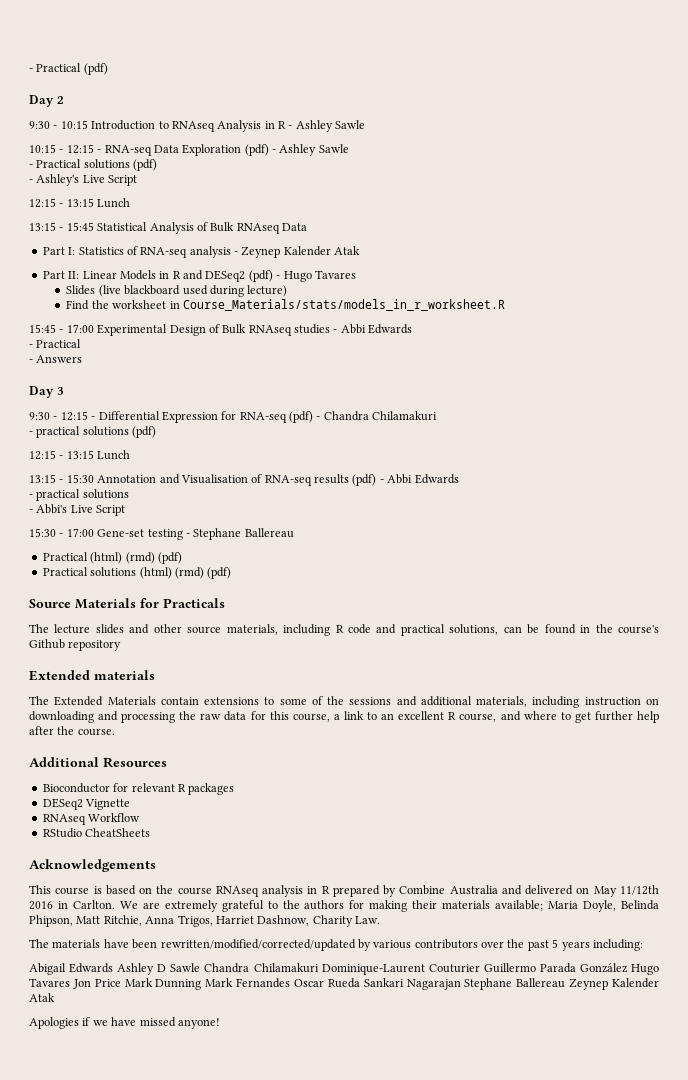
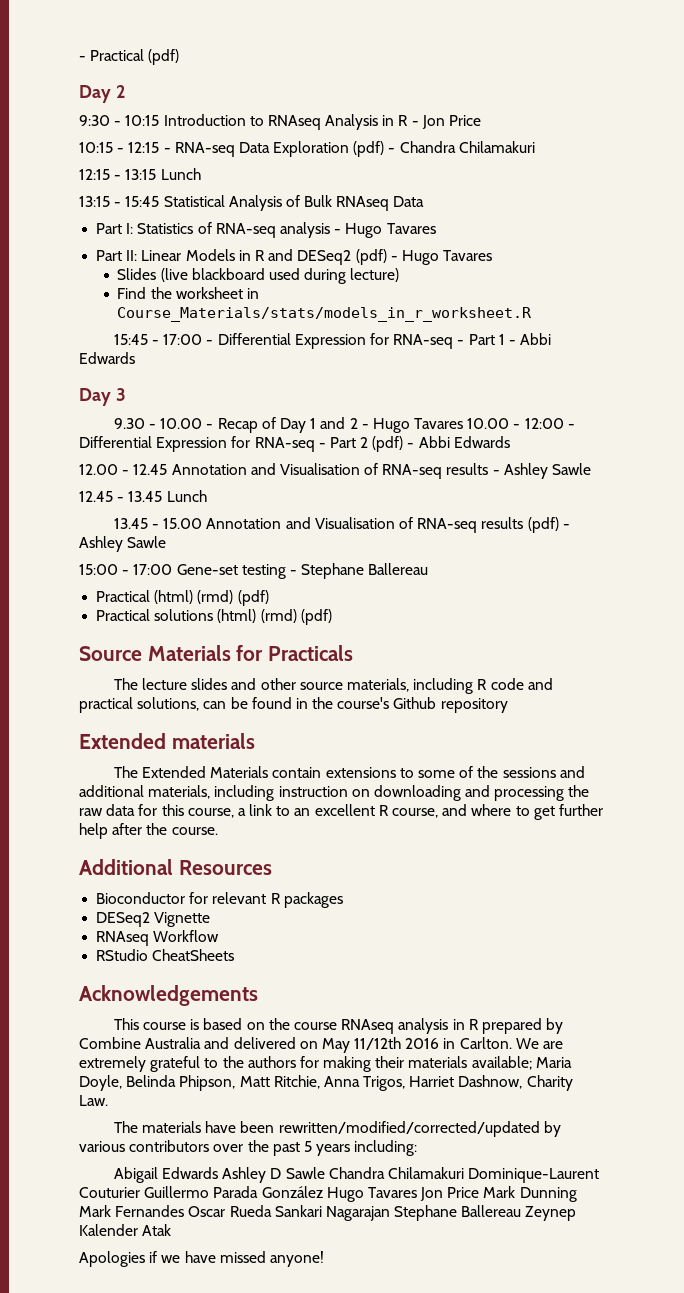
- 9:30 - 10:15 Introduction to RNAseq Analysis in R - Ashley Sawle
+ 9:30 - 10:15 Introduction to RNAseq Analysis in R - Jon Price
- 10:15 - 12:15 - RNA-seq Data Exploration (pdf) - Ashley Sawle
- - Practical solutions (pdf)
- - Ashley's Live Script
+ 10:15 - 12:15 - RNA-seq Data Exploration (pdf) - Chandra Chilamakuri
- Part I: Statistics of RNA-seq analysis - Zeynep Kalender Atak
+ Part I: Statistics of RNA-seq analysis - Hugo Tavares
- 15:45 - 17:00 Experimental Design of Bulk RNAseq studies - Abbi Edwards
- - Practical
- - Answers
+ 15:45 - 17:00 - Differential Expression for RNA-seq - Part 1 - Abbi Edwards
  Day 3
- 9:30 - 12:15 - Differential Expression for RNA-seq (pdf) - Chandra Chilamakuri
- - practical solutions (pdf)
- 12:15 - 13:15 Lunch
- 13:15 - 15:30 Annotation and Visualisation of RNA-seq results (pdf) - Abbi Edwards
- - practical solutions
- - Abbi's Live Script
- 15:30 - 17:00 Gene-set testing - Stephane Ballereau
+ 9.30 - 10.00 - Recap of Day 1 and 2 - Hugo Tavares 10.00 - 12:00 - Differential Expression for RNA-seq - Part 2 (pdf) - Abbi Edwards
+ 12.00 - 12.45 Annotation and Visualisation of RNA-seq results - Ashley Sawle
+ 12.45 - 13.45 Lunch
+ 13.45 - 15.00 Annotation and Visualisation of RNA-seq results (pdf) - Ashley Sawle
+ 15:00 - 17:00 Gene-set testing - Stephane Ballereau

